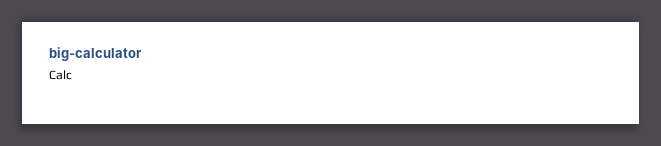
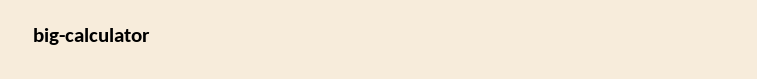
- Calc

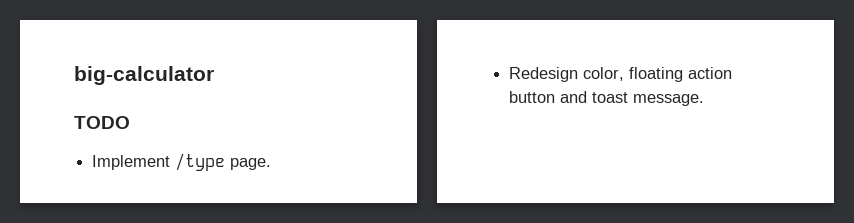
+ TODO
+ Implement /type page.
+ Redesign color, floating action button and toast message.

